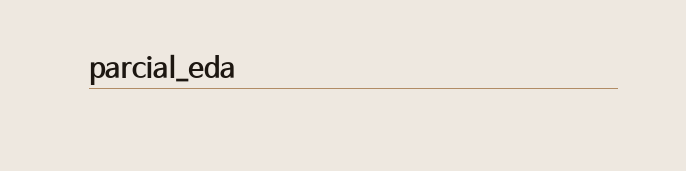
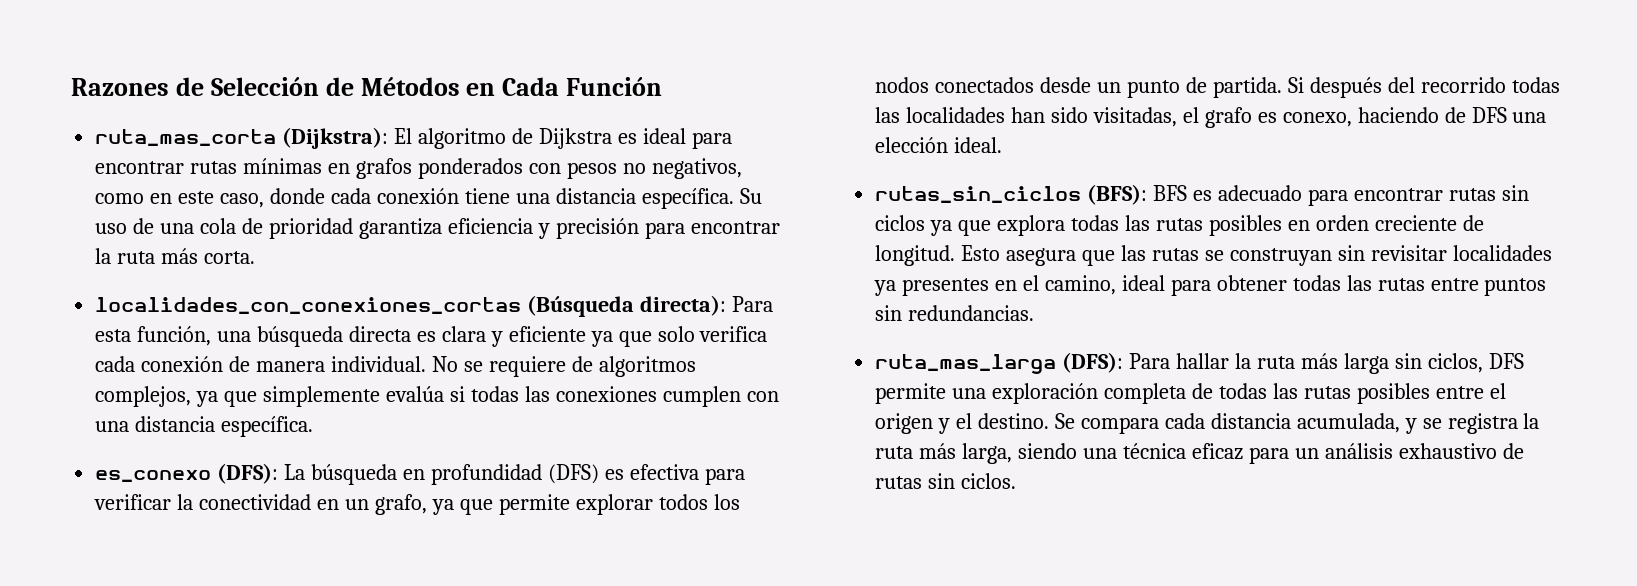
- parcial_eda
+ Razones de Selección de Métodos en Cada Función
+ ruta_mas_corta (Dijkstra): El algoritmo de Dijkstra es ideal para encontrar rutas mínimas en grafos ponderados con pesos no negativos, como en este caso, donde cada conexión tiene una distancia específica. Su uso de una cola de prioridad garantiza eficiencia y precisión para encontrar la ruta más corta.
+ localidades_con_conexiones_cortas (Búsqueda directa): Para esta función, una búsqueda directa es clara y eficiente ya que solo verifica cada conexión de manera individual. No se requiere de algoritmos complejos, ya que simplemente evalúa si todas las conexiones cumplen con una distancia específica.
+ es_conexo (DFS): La búsqueda en profundidad (DFS) es efectiva para verificar la conectividad en un grafo, ya que permite explorar todos los nodos conectados desde un punto de partida. Si después del recorrido todas las localidades han sido visitadas, el grafo es conexo, haciendo de DFS una elección ideal.
+ rutas_sin_ciclos (BFS): BFS es adecuado para encontrar rutas sin ciclos ya que explora todas las rutas posibles en orden creciente de longitud. Esto asegura que las rutas se construyan sin revisitar localidades ya presentes en el camino, ideal para obtener todas las rutas entre puntos sin redundancias.
+ ruta_mas_larga (DFS): Para hallar la ruta más larga sin ciclos, DFS permite una exploración completa de todas las rutas posibles entre el origen y el destino. Se compara cada distancia acumulada, y se registra la ruta más larga, siendo una técnica eficaz para un análisis exhaustivo de rutas sin ciclos.

